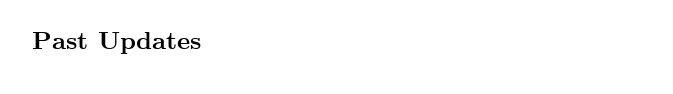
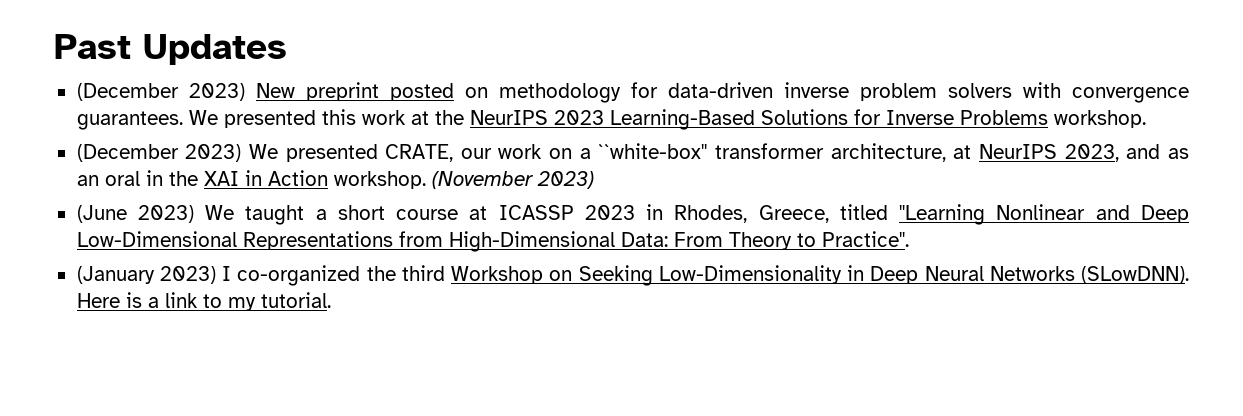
+ (December 2023) New preprint posted on methodology for data-driven inverse problem solvers with convergence guarantees. We presented this work at the NeurIPS 2023 Learning-Based Solutions for Inverse Problems workshop.
+ (December 2023) We presented CRATE, our work on a ``white-box'' transformer architecture, at NeurIPS 2023, and as an oral in the XAI in Action workshop. (November 2023)
+ (June 2023) We taught a short course at ICASSP 2023 in Rhodes, Greece, titled "Learning Nonlinear and Deep Low-Dimensional Representations from High-Dimensional Data: From Theory to Practice".
+ (January 2023) I co-organized the third Workshop on Seeking Low-Dimensionality in Deep Neural Networks (SLowDNN). Here is a link to my tutorial.

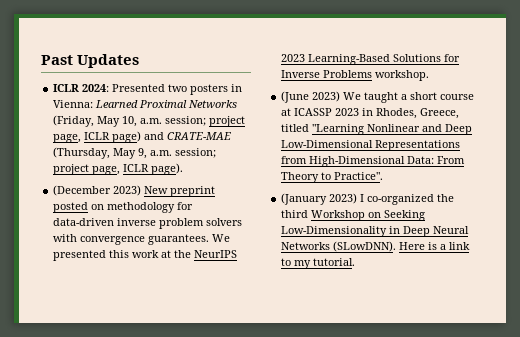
+ ICLR 2024: Presented two posters in Vienna: Learned Proximal Networks (Friday, May 10, a.m. session; project page, ICLR page) and CRATE-MAE (Thursday, May 9, a.m. session; project page, ICLR page).
- (December 2023) We presented CRATE, our work on a ``white-box'' transformer architecture, at NeurIPS 2023, and as an oral in the XAI in Action workshop. (November 2023)

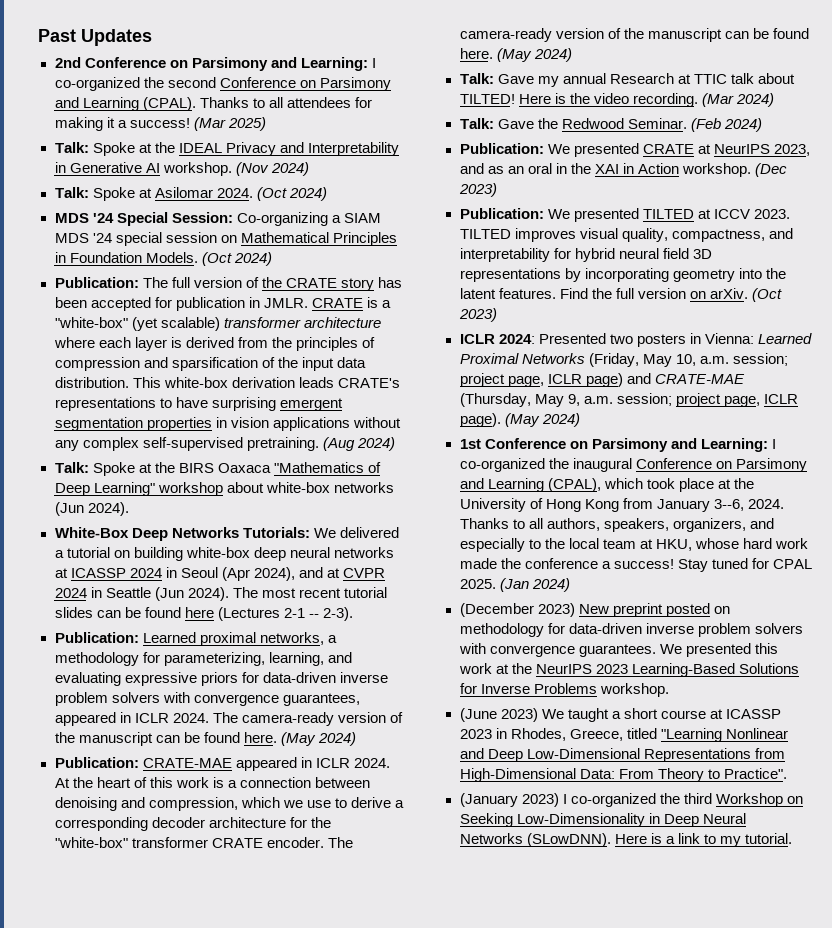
+ 2nd Conference on Parsimony and Learning: I co-organized the second Conference on Parsimony and Learning (CPAL). Thanks to all attendees for making it a success! (Mar 2025)
+ Talk: Spoke at the IDEAL Privacy and Interpretability in Generative AI workshop. (Nov 2024)
+ Talk: Spoke at Asilomar 2024. (Oct 2024)
+ MDS '24 Special Session: Co-organizing a SIAM MDS '24 special session on Mathematical Principles in Foundation Models. (Oct 2024)
+ Publication: The full version of the CRATE story has been accepted for publication in JMLR. CRATE is a "white-box" (yet scalable) transformer architecture where each layer is derived from the principles of compression and sparsification of the input data distribution. This white-box derivation leads CRATE's representations to have surprising emergent segmentation properties in vision applications without any complex self-supervised pretraining. (Aug 2024)
+ Talk: Spoke at the BIRS Oaxaca "Mathematics of Deep Learning" workshop about white-box networks (Jun 2024).
+ White-Box Deep Networks Tutorials: We delivered a tutorial on building white-box deep neural networks at ICASSP 2024 in Seoul (Apr 2024), and at CVPR 2024 in Seattle (Jun 2024). The most recent tutorial slides can be found here (Lectures 2-1 -- 2-3).
+ Publication: Learned proximal networks, a methodology for parameterizing, learning, and evaluating expressive priors for data-driven inverse problem solvers with convergence guarantees, appeared in ICLR 2024. The camera-ready version of the manuscript can be found here. (May 2024)
+ Publication: CRATE-MAE appeared in ICLR 2024. At the heart of this work is a connection between denoising and compression, which we use to derive a corresponding decoder architecture for the "white-box" transformer CRATE encoder. The camera-ready version of the manuscript can be found here. (May 2024)
+ Talk: Gave my annual Research at TTIC talk about TILTED! Here is the video recording. (Mar 2024)
+ Talk: Gave the Redwood Seminar. (Feb 2024)
+ Publication: We presented CRATE at NeurIPS 2023, and as an oral in the XAI in Action workshop. (Dec 2023)
+ Publication: We presented TILTED at ICCV 2023. TILTED improves visual quality, compactness, and interpretability for hybrid neural field 3D representations by incorporating geometry into the latent features. Find the full version on arXiv. (Oct 2023)
- ICLR 2024: Presented two posters in Vienna: Learned Proximal Networks (Friday, May 10, a.m. session; project page, ICLR page) and CRATE-MAE (Thursday, May 9, a.m. session; project page, ICLR page).
+ ICLR 2024: Presented two posters in Vienna: Learned Proximal Networks (Friday, May 10, a.m. session; project page, ICLR page) and CRATE-MAE (Thursday, May 9, a.m. session; project page, ICLR page). (May 2024)
+ 1st Conference on Parsimony and Learning: I co-organized the inaugural Conference on Parsimony and Learning (CPAL), which took place at the University of Hong Kong from January 3--6, 2024. Thanks to all authors, speakers, organizers, and especially to the local team at HKU, whose hard work made the conference a success! Stay tuned for CPAL 2025. (Jan 2024)

